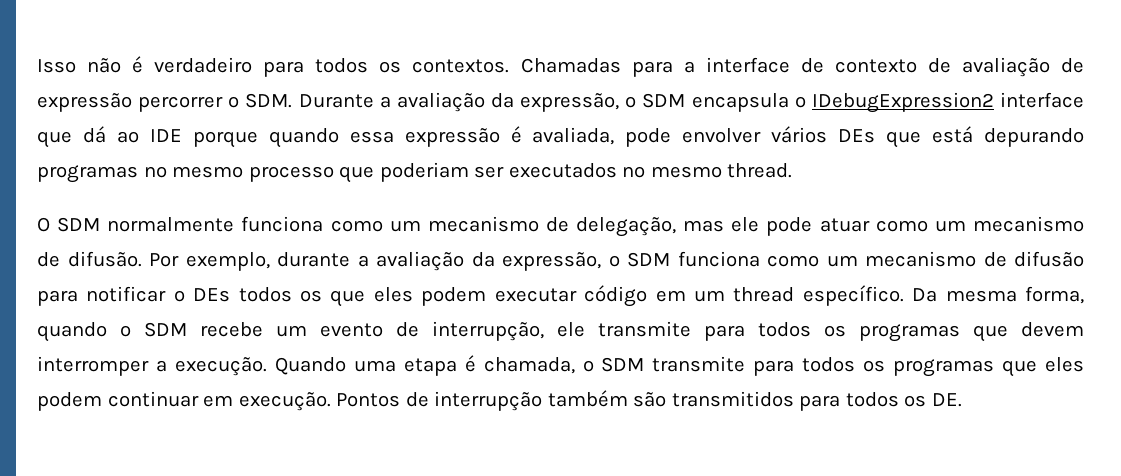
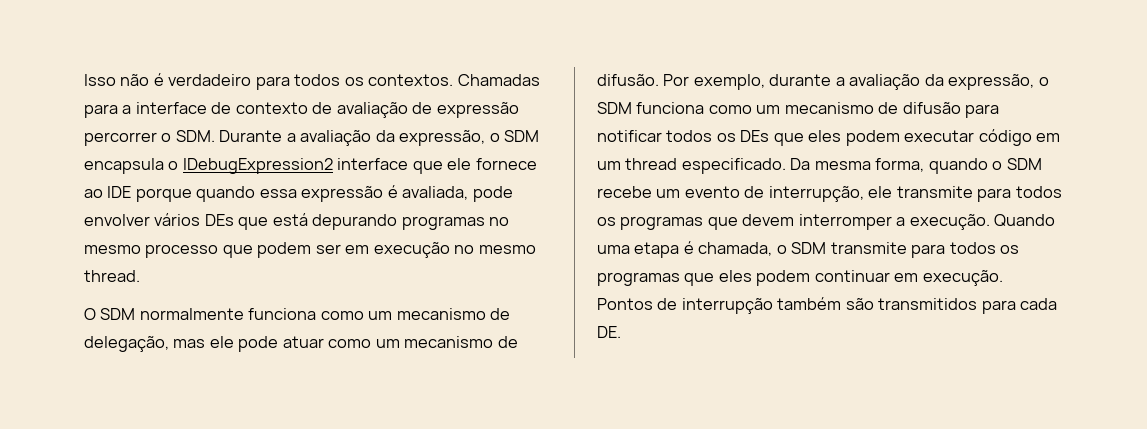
- Chamadas para a interface de contexto de avaliação de expressão percorrer o SDM. Durante a avaliação da expressão, o SDM encapsula o IDebugExpression2 interface que dá ao IDE porque quando essa expressão é avaliada, pode envolver vários DEs que está depurando programas no mesmo processo que poderiam ser executados no mesmo thread.
+ Chamadas para a interface de contexto de avaliação de expressão percorrer o SDM. Durante a avaliação da expressão, o SDM encapsula o IDebugExpression2 interface que ele fornece ao IDE porque quando essa expressão é avaliada, pode envolver vários DEs que está depurando programas no mesmo processo que podem ser em execução no mesmo thread.
- Por exemplo, durante a avaliação da expressão, o SDM funciona como um mecanismo de difusão para notificar o DEs todos os que eles podem executar código em um thread específico.
+ Por exemplo, durante a avaliação da expressão, o SDM funciona como um mecanismo de difusão para notificar todos os DEs que eles podem executar código em um thread especificado.
- Pontos de interrupção também são transmitidos para todos os DE.
+ Pontos de interrupção também são transmitidos para cada DE.

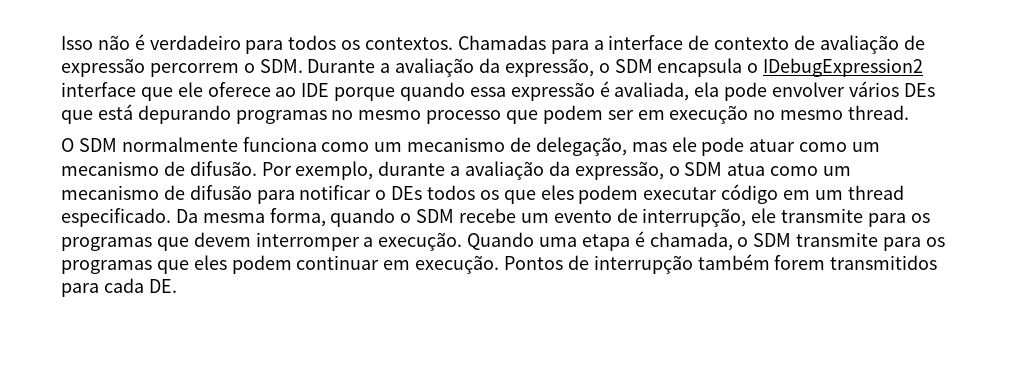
- Chamadas para a interface de contexto de avaliação de expressão percorrer o SDM. Durante a avaliação da expressão, o SDM encapsula o IDebugExpression2 interface que ele fornece ao IDE porque quando essa expressão é avaliada, pode envolver vários DEs que está depurando programas no mesmo processo que podem ser em execução no mesmo thread.
+ Chamadas para a interface de contexto de avaliação de expressão percorrem o SDM. Durante a avaliação da expressão, o SDM encapsula o IDebugExpression2 interface que ele oferece ao IDE porque quando essa expressão é avaliada, ela pode envolver vários DEs que está depurando programas no mesmo processo que podem ser em execução no mesmo thread.
- Por exemplo, durante a avaliação da expressão, o SDM funciona como um mecanismo de difusão para notificar todos os DEs que eles podem executar código em um thread especificado.
+ Por exemplo, durante a avaliação da expressão, o SDM atua como um mecanismo de difusão para notificar o DEs todos os que eles podem executar código em um thread especificado.
- Da mesma forma, quando o SDM recebe um evento de interrupção, ele transmite para todos os programas que devem interromper a execução.
+ Da mesma forma, quando o SDM recebe um evento de interrupção, ele transmite para os programas que devem interromper a execução.
- Quando uma etapa é chamada, o SDM transmite para todos os programas que eles podem continuar em execução.
+ Quando uma etapa é chamada, o SDM transmite para os programas que eles podem continuar em execução.
- Pontos de interrupção também são transmitidos para cada DE.
+ Pontos de interrupção também forem transmitidos para cada DE.

